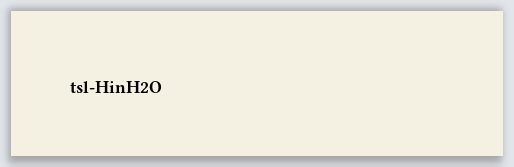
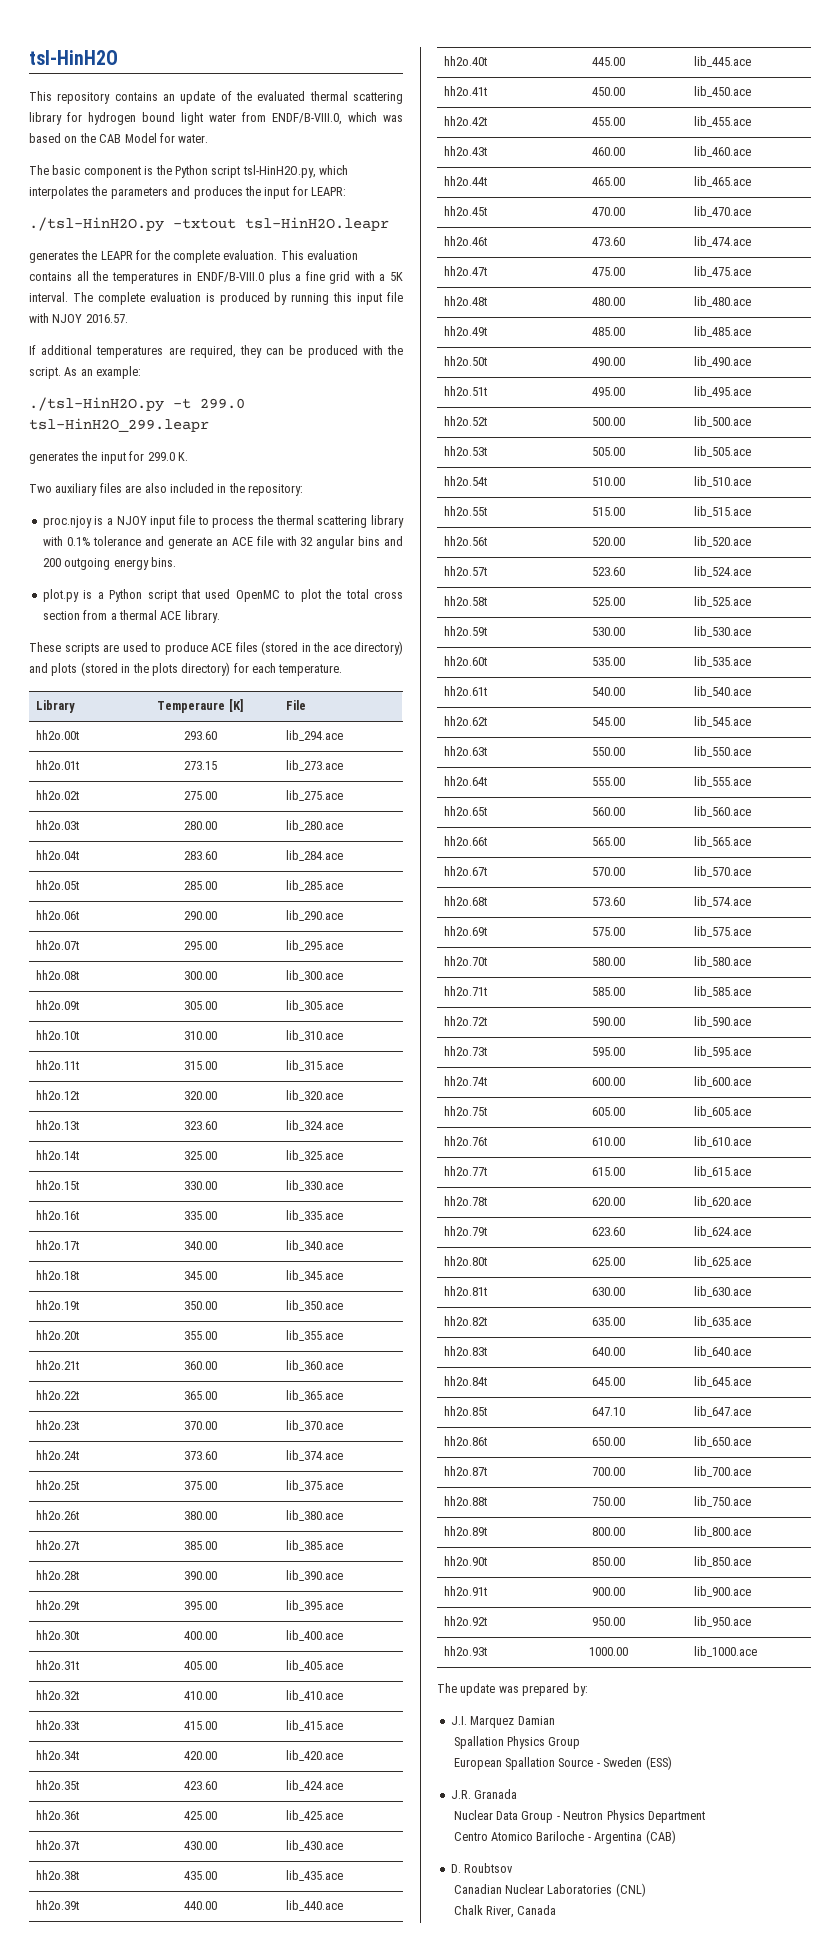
+ This repository contains an update of the evaluated thermal scattering library for hydrogen bound light water from ENDF/B-VIII.0, which was based on the CAB Model for water.
+ The basic component is the Python script tsl-HinH2O.py, which interpolates the parameters and produces the input for LEAPR:
+ ./tsl-HinH2O.py -txtout tsl-HinH2O.leapr
+ generates the LEAPR for the complete evaluation. This evaluation contains all the temperatures in ENDF/B-VIII.0 plus a fine grid with a 5K interval. The complete evaluation is produced by running this input file with NJOY 2016.57.
+ If additional temperatures are required, they can be produced with the script. As an example:
+ ./tsl-HinH2O.py -t 299.0 tsl-HinH2O_299.leapr
+ generates the input for 299.0 K.
+ Two auxiliary files are also included in the repository:
+ proc.njoy is a NJOY input file to process the thermal scattering library with 0.1% tolerance and generate an ACE file with 32 angular bins and 200 outgoing energy bins.
+ plot.py is a Python script that used OpenMC to plot the total cross section from a thermal ACE library.
+ These scripts are used to produce ACE files (stored in the ace directory) and plots (stored in the plots directory) for each temperature.
+ Library | Temperaure [K] | File
+ hh2o.00t | 293.60 | lib_294.ace
+ hh2o.01t | 273.15 | lib_273.ace
+ hh2o.02t | 275.00 | lib_275.ace
+ hh2o.03t | 280.00 | lib_280.ace
+ hh2o.04t | 283.60 | lib_284.ace
+ hh2o.05t | 285.00 | lib_285.ace
+ hh2o.06t | 290.00 | lib_290.ace
+ hh2o.07t | 295.00 | lib_295.ace
+ hh2o.08t | 300.00 | lib_300.ace
+ hh2o.09t | 305.00 | lib_305.ace
+ hh2o.10t | 310.00 | lib_310.ace
+ hh2o.11t | 315.00 | lib_315.ace
+ hh2o.12t | 320.00 | lib_320.ace
+ hh2o.13t | 323.60 | lib_324.ace
+ hh2o.14t | 325.00 | lib_325.ace
+ hh2o.15t | 330.00 | lib_330.ace
+ hh2o.16t | 335.00 | lib_335.ace
+ hh2o.17t | 340.00 | lib_340.ace
+ hh2o.18t | 345.00 | lib_345.ace
+ hh2o.19t | 350.00 | lib_350.ace
+ hh2o.20t | 355.00 | lib_355.ace
+ hh2o.21t | 360.00 | lib_360.ace
+ hh2o.22t | 365.00 | lib_365.ace
+ hh2o.23t | 370.00 | lib_370.ace
+ hh2o.24t | 373.60 | lib_374.ace
+ hh2o.25t | 375.00 | lib_375.ace
+ hh2o.26t | 380.00 | lib_380.ace
+ hh2o.27t | 385.00 | lib_385.ace
+ hh2o.28t | 390.00 | lib_390.ace
+ hh2o.29t | 395.00 | lib_395.ace
+ hh2o.30t | 400.00 | lib_400.ace
+ hh2o.31t | 405.00 | lib_405.ace
+ hh2o.32t | 410.00 | lib_410.ace
+ hh2o.33t | 415.00 | lib_415.ace
+ hh2o.34t | 420.00 | lib_420.ace
+ hh2o.35t | 423.60 | lib_424.ace
+ hh2o.36t | 425.00 | lib_425.ace
+ hh2o.37t | 430.00 | lib_430.ace
+ hh2o.38t | 435.00 | lib_435.ace
+ hh2o.39t | 440.00 | lib_440.ace
+ hh2o.40t | 445.00 | lib_445.ace
+ hh2o.41t | 450.00 | lib_450.ace
+ hh2o.42t | 455.00 | lib_455.ace
+ hh2o.43t | 460.00 | lib_460.ace
+ hh2o.44t | 465.00 | lib_465.ace
+ hh2o.45t | 470.00 | lib_470.ace
+ hh2o.46t | 473.60 | lib_474.ace
+ hh2o.47t | 475.00 | lib_475.ace
+ hh2o.48t | 480.00 | lib_480.ace
+ hh2o.49t | 485.00 | lib_485.ace
+ hh2o.50t | 490.00 | lib_490.ace
+ hh2o.51t | 495.00 | lib_495.ace
+ hh2o.52t | 500.00 | lib_500.ace
+ hh2o.53t | 505.00 | lib_505.ace
+ hh2o.54t | 510.00 | lib_510.ace
+ hh2o.55t | 515.00 | lib_515.ace
+ hh2o.56t | 520.00 | lib_520.ace
+ hh2o.57t | 523.60 | lib_524.ace
+ hh2o.58t | 525.00 | lib_525.ace
+ hh2o.59t | 530.00 | lib_530.ace
+ hh2o.60t | 535.00 | lib_535.ace
+ hh2o.61t | 540.00 | lib_540.ace
+ hh2o.62t | 545.00 | lib_545.ace
+ hh2o.63t | 550.00 | lib_550.ace
+ hh2o.64t | 555.00 | lib_555.ace
+ hh2o.65t | 560.00 | lib_560.ace
+ hh2o.66t | 565.00 | lib_565.ace
+ hh2o.67t | 570.00 | lib_570.ace
+ hh2o.68t | 573.60 | lib_574.ace
+ hh2o.69t | 575.00 | lib_575.ace
+ hh2o.70t | 580.00 | lib_580.ace
+ hh2o.71t | 585.00 | lib_585.ace
+ hh2o.72t | 590.00 | lib_590.ace
+ hh2o.73t | 595.00 | lib_595.ace
+ hh2o.74t | 600.00 | lib_600.ace
+ hh2o.75t | 605.00 | lib_605.ace
+ hh2o.76t | 610.00 | lib_610.ace
+ hh2o.77t | 615.00 | lib_615.ace
+ hh2o.78t | 620.00 | lib_620.ace
+ hh2o.79t | 623.60 | lib_624.ace
+ hh2o.80t | 625.00 | lib_625.ace
+ hh2o.81t | 630.00 | lib_630.ace
+ hh2o.82t | 635.00 | lib_635.ace
+ hh2o.83t | 640.00 | lib_640.ace
+ hh2o.84t | 645.00 | lib_645.ace
+ hh2o.85t | 647.10 | lib_647.ace
+ hh2o.86t | 650.00 | lib_650.ace
+ hh2o.87t | 700.00 | lib_700.ace
+ hh2o.88t | 750.00 | lib_750.ace
+ hh2o.89t | 800.00 | lib_800.ace
+ hh2o.90t | 850.00 | lib_850.ace
+ hh2o.91t | 900.00 | lib_900.ace
+ hh2o.92t | 950.00 | lib_950.ace
+ hh2o.93t | 1000.00 | lib_1000.ace
+ The update was prepared by:
+ J.I. Marquez Damian
+ Spallation Physics Group
+ European Spallation Source - Sweden (ESS)
+ J.R. Granada
+ Nuclear Data Group - Neutron Physics Department
+ Centro Atomico Bariloche - Argentina (CAB)
+ D. Roubtsov
+ Canadian Nuclear Laboratories (CNL)
+ Chalk River, Canada

